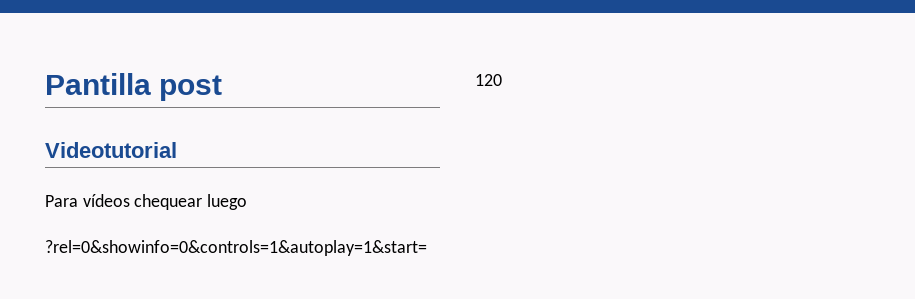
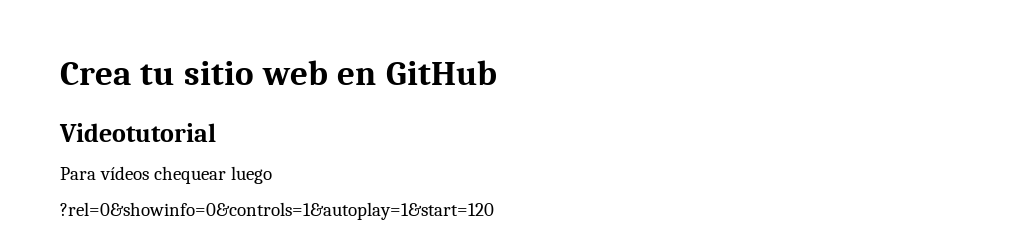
- Pantilla post
+ Crea tu sitio web en GitHub

